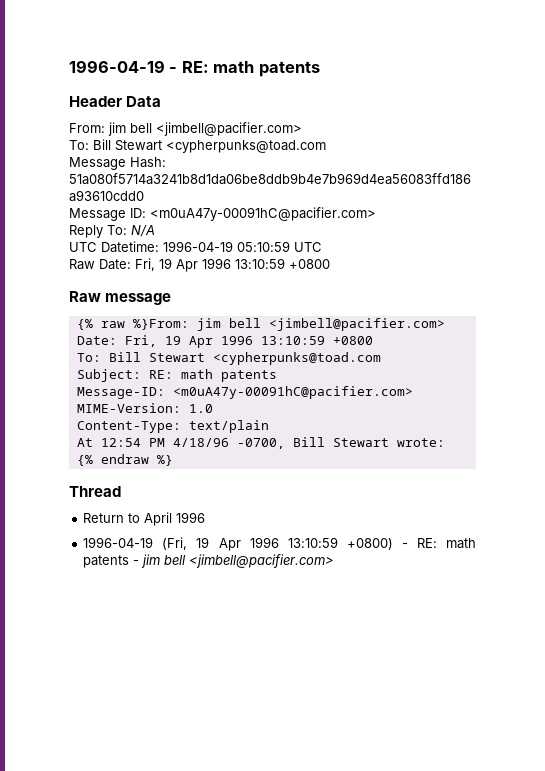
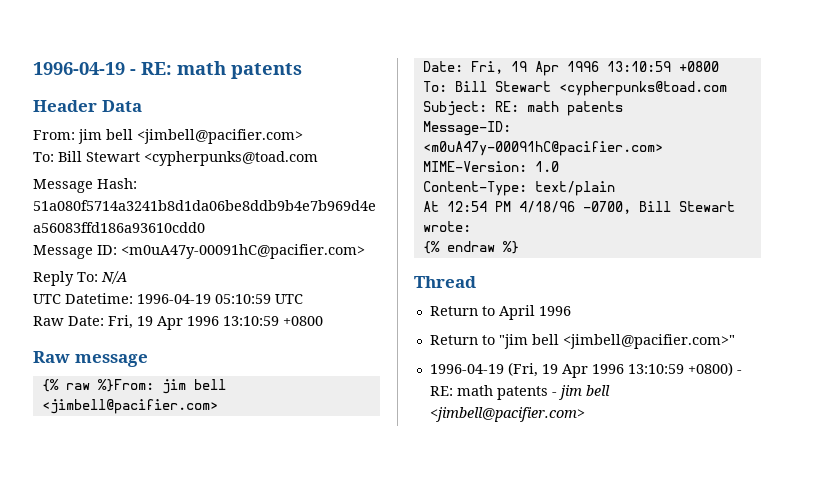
+ Return to "jim bell <jimbell@pacifier.com>"

